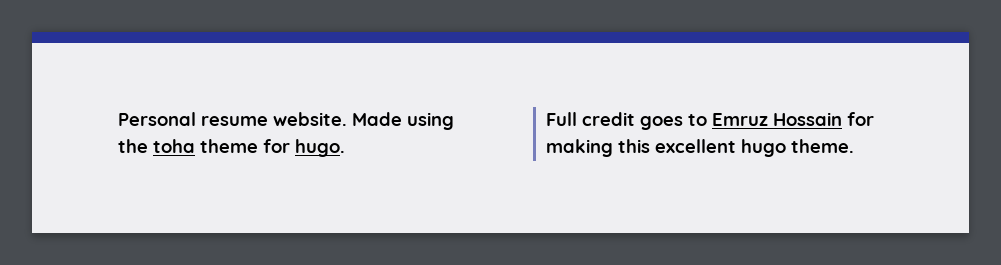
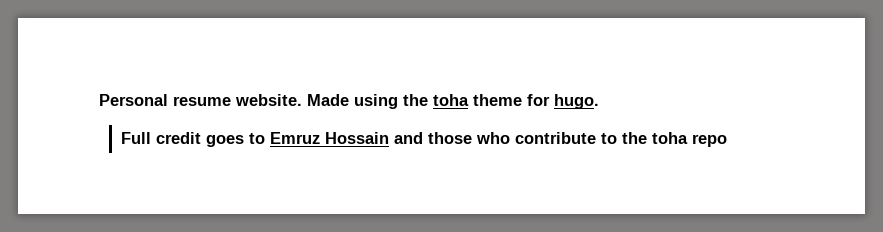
- Full credit goes to Emruz Hossain for making this excellent hugo theme.
+ Full credit goes to Emruz Hossain and those who contribute to the toha repo

